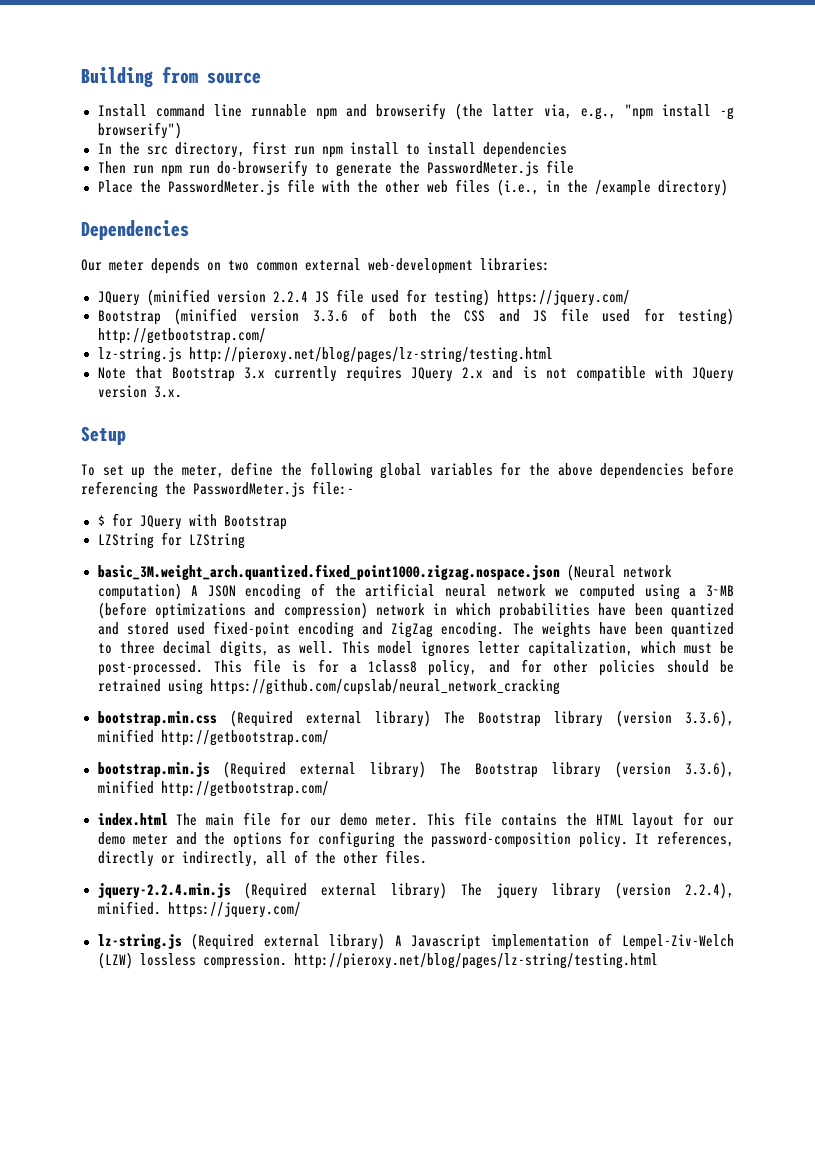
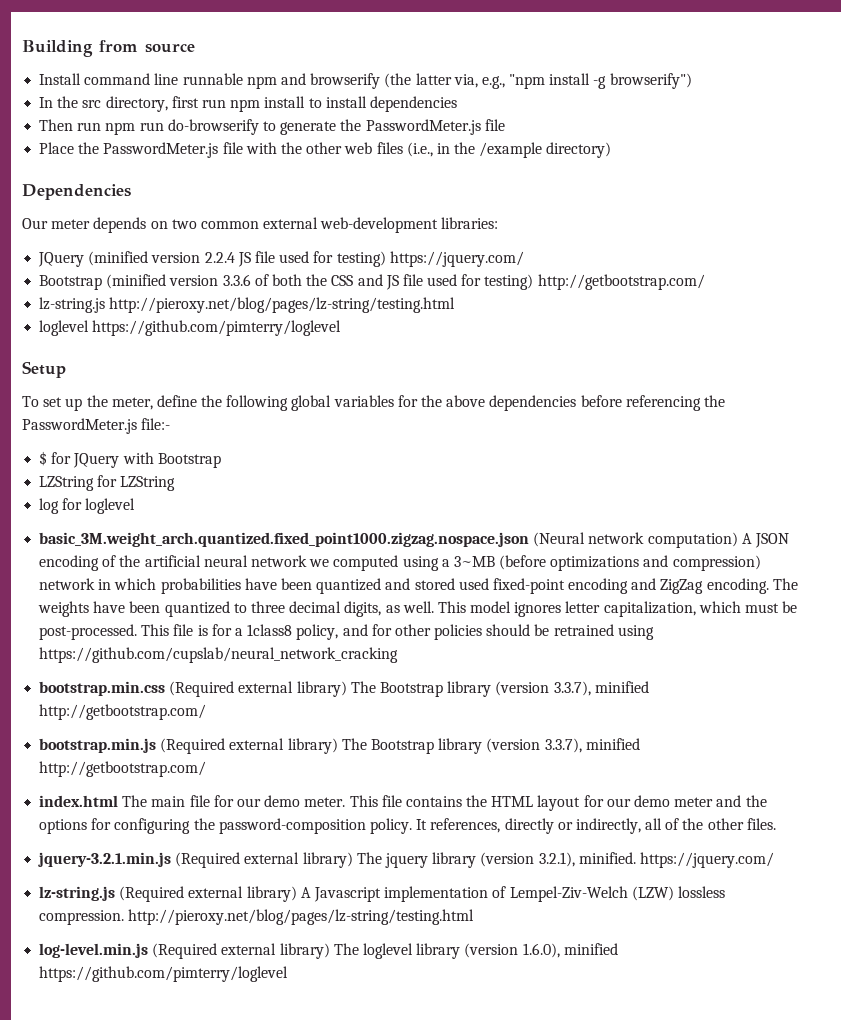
- Note that Bootstrap 3.x currently requires JQuery 2.x and is not compatible with JQuery version 3.x.
+ loglevel https://github.com/pimterry/loglevel
+ log for loglevel
- bootstrap.min.css (Required external library) The Bootstrap library (version 3.3.6), minified http://getbootstrap.com/
+ bootstrap.min.css (Required external library) The Bootstrap library (version 3.3.7), minified http://getbootstrap.com/
- bootstrap.min.js (Required external library) The Bootstrap library (version 3.3.6), minified http://getbootstrap.com/
+ bootstrap.min.js (Required external library) The Bootstrap library (version 3.3.7), minified http://getbootstrap.com/
- jquery-2.2.4.min.js (Required external library) The jquery library (version 2.2.4), minified. https://jquery.com/
+ jquery-3.2.1.min.js (Required external library) The jquery library (version 3.2.1), minified. https://jquery.com/
+ log-level.min.js (Required external library) The loglevel library (version 1.6.0), minified https://github.com/pimterry/loglevel

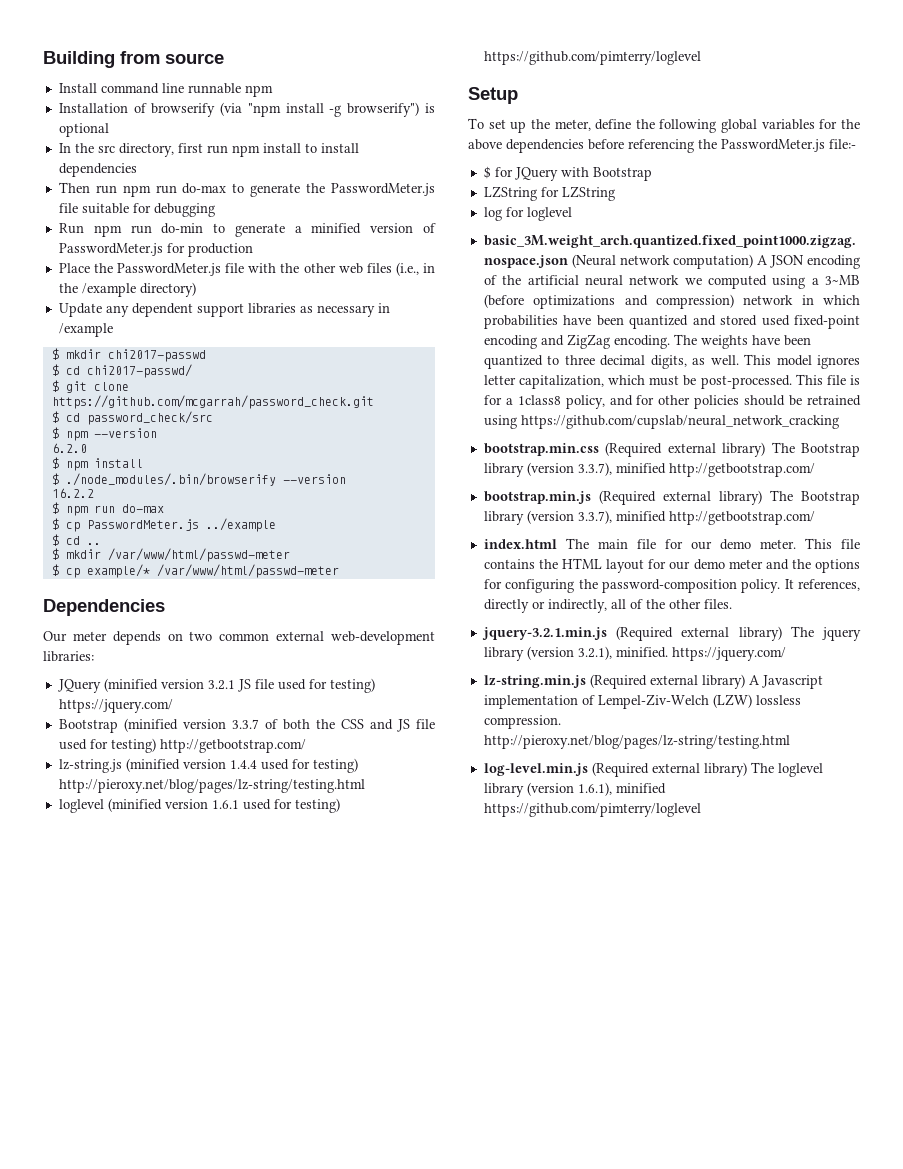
- Install command line runnable npm and browserify (the latter via, e.g., "npm install -g browserify")
+ Install command line runnable npm
+ Installation of browserify (via "npm install -g browserify") is optional
- Then run npm run do-browserify to generate the PasswordMeter.js file
+ Then run npm run do-max to generate the PasswordMeter.js file suitable for debugging
+ Run npm run do-min to generate a minified version of PasswordMeter.js for production
+ Update any dependent support libraries as necessary in /example
+ $ mkdir chi2017-passwd
+ $ cd chi2017-passwd/
+ $ git clone https://github.com/mcgarrah/password_check.git
+ $ cd password_check/src
+ $ npm --version
+ 6.2.0
+ $ npm install
+ $ ./node_modules/.bin/browserify --version
+ 16.2.2
+ $ npm run do-max
+ $ cp PasswordMeter.js ../example
+ $ cd ..
+ $ mkdir /var/www/html/passwd-meter
+ $ cp example/* /var/www/html/passwd-meter
- JQuery (minified version 2.2.4 JS file used for testing) https://jquery.com/
+ JQuery (minified version 3.2.1 JS file used for testing) https://jquery.com/
- Bootstrap (minified version 3.3.6 of both the CSS and JS file used for testing) http://getbootstrap.com/
+ Bootstrap (minified version 3.3.7 of both the CSS and JS file used for testing) http://getbootstrap.com/
- lz-string.js http://pieroxy.net/blog/pages/lz-string/testing.html
- loglevel https://github.com/pimterry/loglevel
+ lz-string.js (minified version 1.4.4 used for testing) http://pieroxy.net/blog/pages/lz-string/testing.html
+ loglevel (minified version 1.6.1 used for testing) https://github.com/pimterry/loglevel
- lz-string.js (Required external library) A Javascript implementation of Lempel-Ziv-Welch (LZW) lossless compression. http://pieroxy.net/blog/pages/lz-string/testing.html
+ lz-string.min.js (Required external library) A Javascript implementation of Lempel-Ziv-Welch (LZW) lossless compression. http://pieroxy.net/blog/pages/lz-string/testing.html
- log-level.min.js (Required external library) The loglevel library (version 1.6.0), minified https://github.com/pimterry/loglevel
+ log-level.min.js (Required external library) The loglevel library (version 1.6.1), minified https://github.com/pimterry/loglevel

